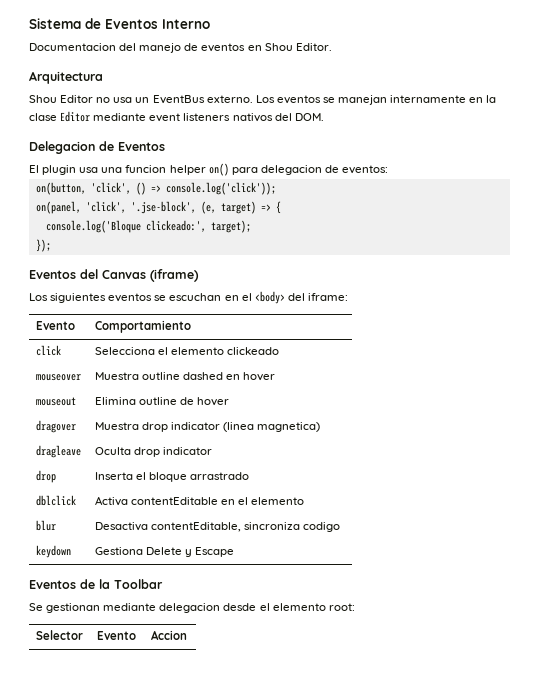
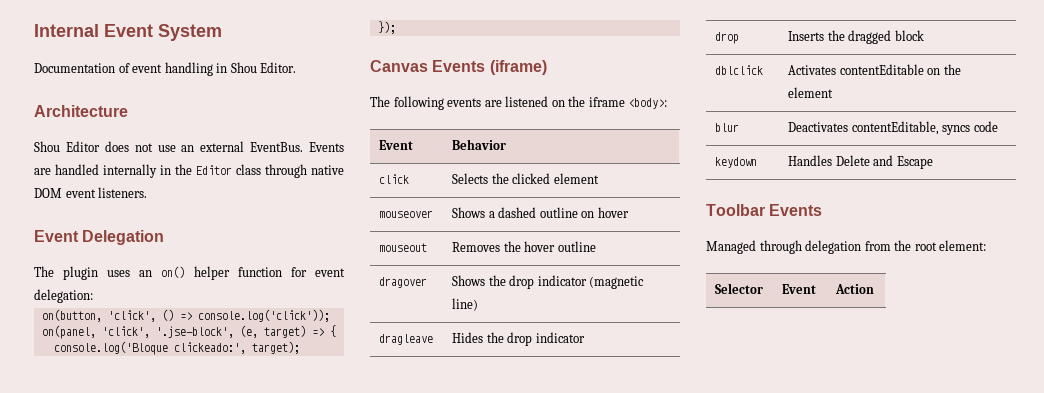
- Sistema de Eventos Interno
- Documentacion del manejo de eventos en Shou Editor.
+ Internal Event System
+ Documentation of event handling in Shou Editor.
- Arquitectura
+ Architecture
- Shou Editor no usa un EventBus externo. Los eventos se manejan internamente en la clase Editor mediante event listeners nativos del DOM.
- Delegacion de Eventos
- El plugin usa una funcion helper on() para delegacion de eventos:
+ Shou Editor does not use an external EventBus. Events are handled internally in the Editor class through native DOM event listeners.
+ Event Delegation
+ The plugin uses an on() helper function for event delegation:
- Eventos del Canvas (iframe)
- Los siguientes eventos se escuchan en el <body> del iframe:
- Evento | Comportamiento
- click | Selecciona el elemento clickeado
- mouseover | Muestra outline dashed en hover
+ Canvas Events (iframe)
+ The following events are listened on the iframe <body>:
+ Event | Behavior
+ click | Selects the clicked element
+ mouseover | Shows a dashed outline on hover
- mouseout | Elimina outline de hover
+ mouseout | Removes the hover outline
- dragover | Muestra drop indicator (linea magnetica)
+ dragover | Shows the drop indicator (magnetic line)
- dragleave | Oculta drop indicator
+ dragleave | Hides the drop indicator
- drop | Inserta el bloque arrastrado
- dblclick | Activa contentEditable en el elemento
- blur | Desactiva contentEditable, sincroniza codigo
- keydown | Gestiona Delete y Escape
- Eventos de la Toolbar
- Se gestionan mediante delegacion desde el elemento root:
+ drop | Inserts the dragged block
+ dblclick | Activates contentEditable on the element
+ blur | Deactivates contentEditable, syncs code
+ keydown | Handles Delete and Escape
+ Toolbar Events
+ Managed through delegation from the root element:
- Selector | Evento | Accion
+ Selector | Event | Action

